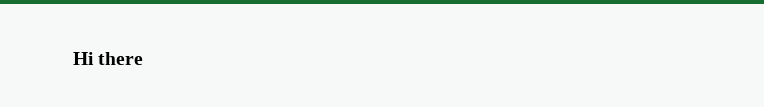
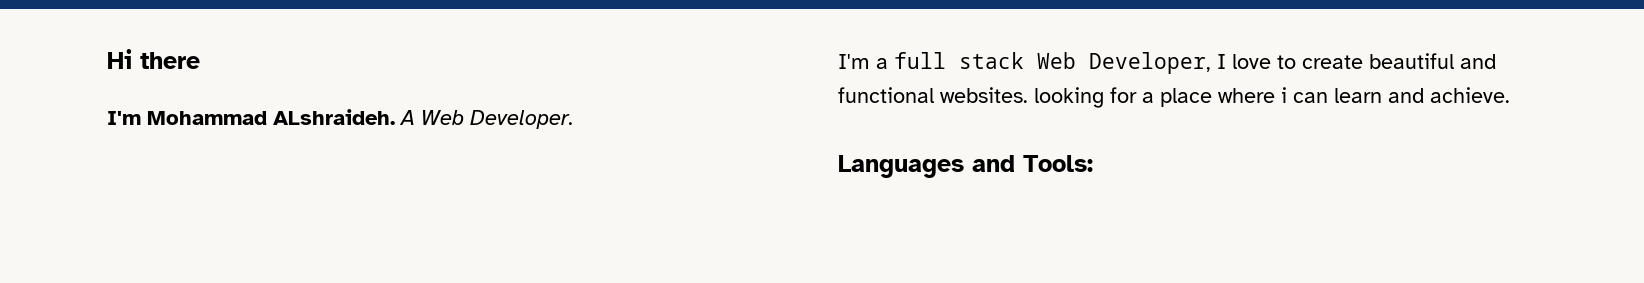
+ I'm Mohammad ALshraideh. A Web Developer.
+ I'm a full stack Web Developer, I love to create beautiful and functional websites. looking for a place where i can learn and achieve.
+ Languages and Tools:

